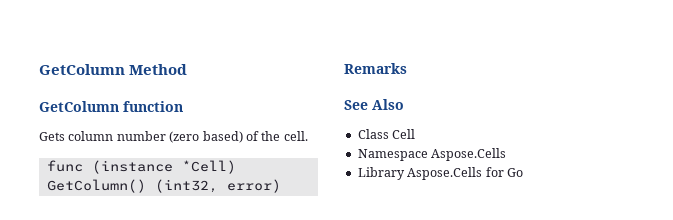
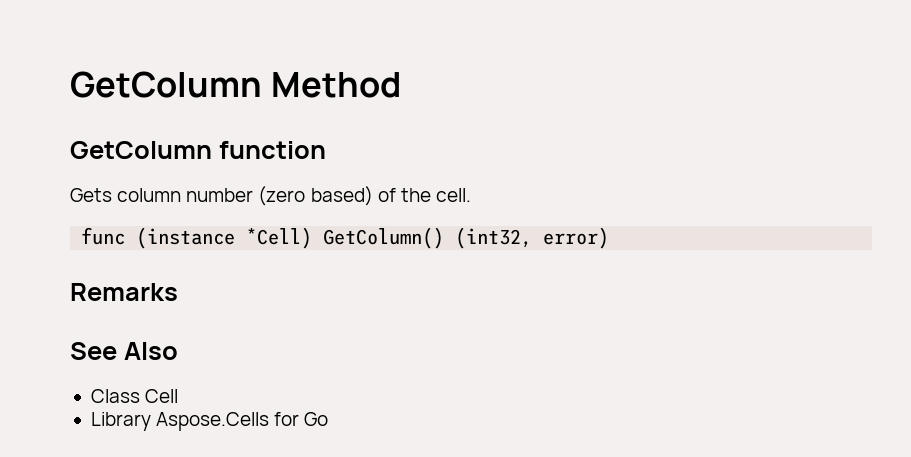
- Namespace Aspose.Cells

